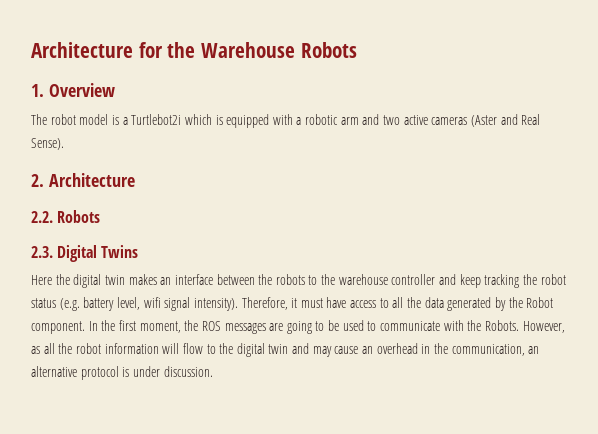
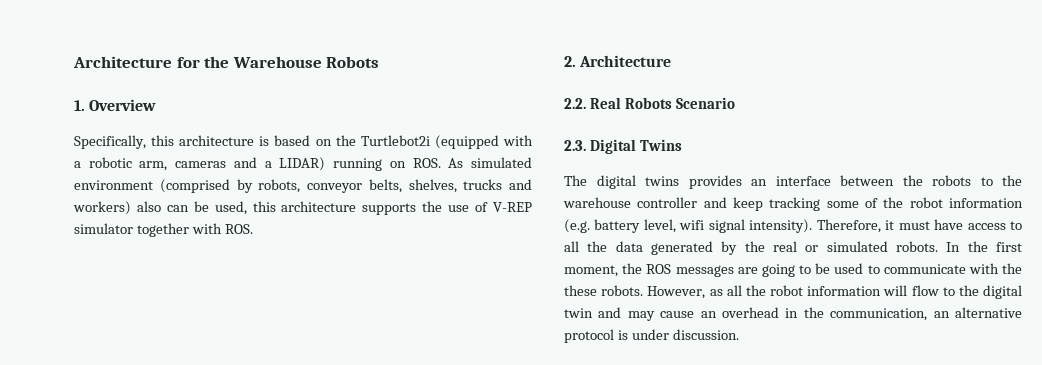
- The robot model is a Turtlebot2i which is equipped with a robotic arm and two active cameras (Aster and Real Sense).
+ Specifically, this architecture is based on the Turtlebot2i (equipped with a robotic arm, cameras and a LIDAR) running on ROS. As simulated environment (comprised by robots, conveyor belts, shelves, trucks and workers) also can be used, this architecture supports the use of V-REP simulator together with ROS.
- 2.2. Robots
+ 2.2. Real Robots Scenario
- Here the digital twin makes an interface between the robots to the warehouse controller and keep tracking the robot status (e.g. battery level, wifi signal intensity).
+ The digital twins provides an interface between the robots to the warehouse controller and keep tracking some of the robot information (e.g. battery level, wifi signal intensity).
- Therefore, it must have access to all the data generated by the Robot component.
+ Therefore, it must have access to all the data generated by the real or simulated robots.
- In the first moment, the ROS messages are going to be used to communicate with the Robots.
+ In the first moment, the ROS messages are going to be used to communicate with the these robots.

